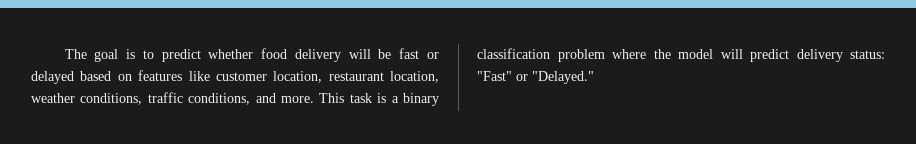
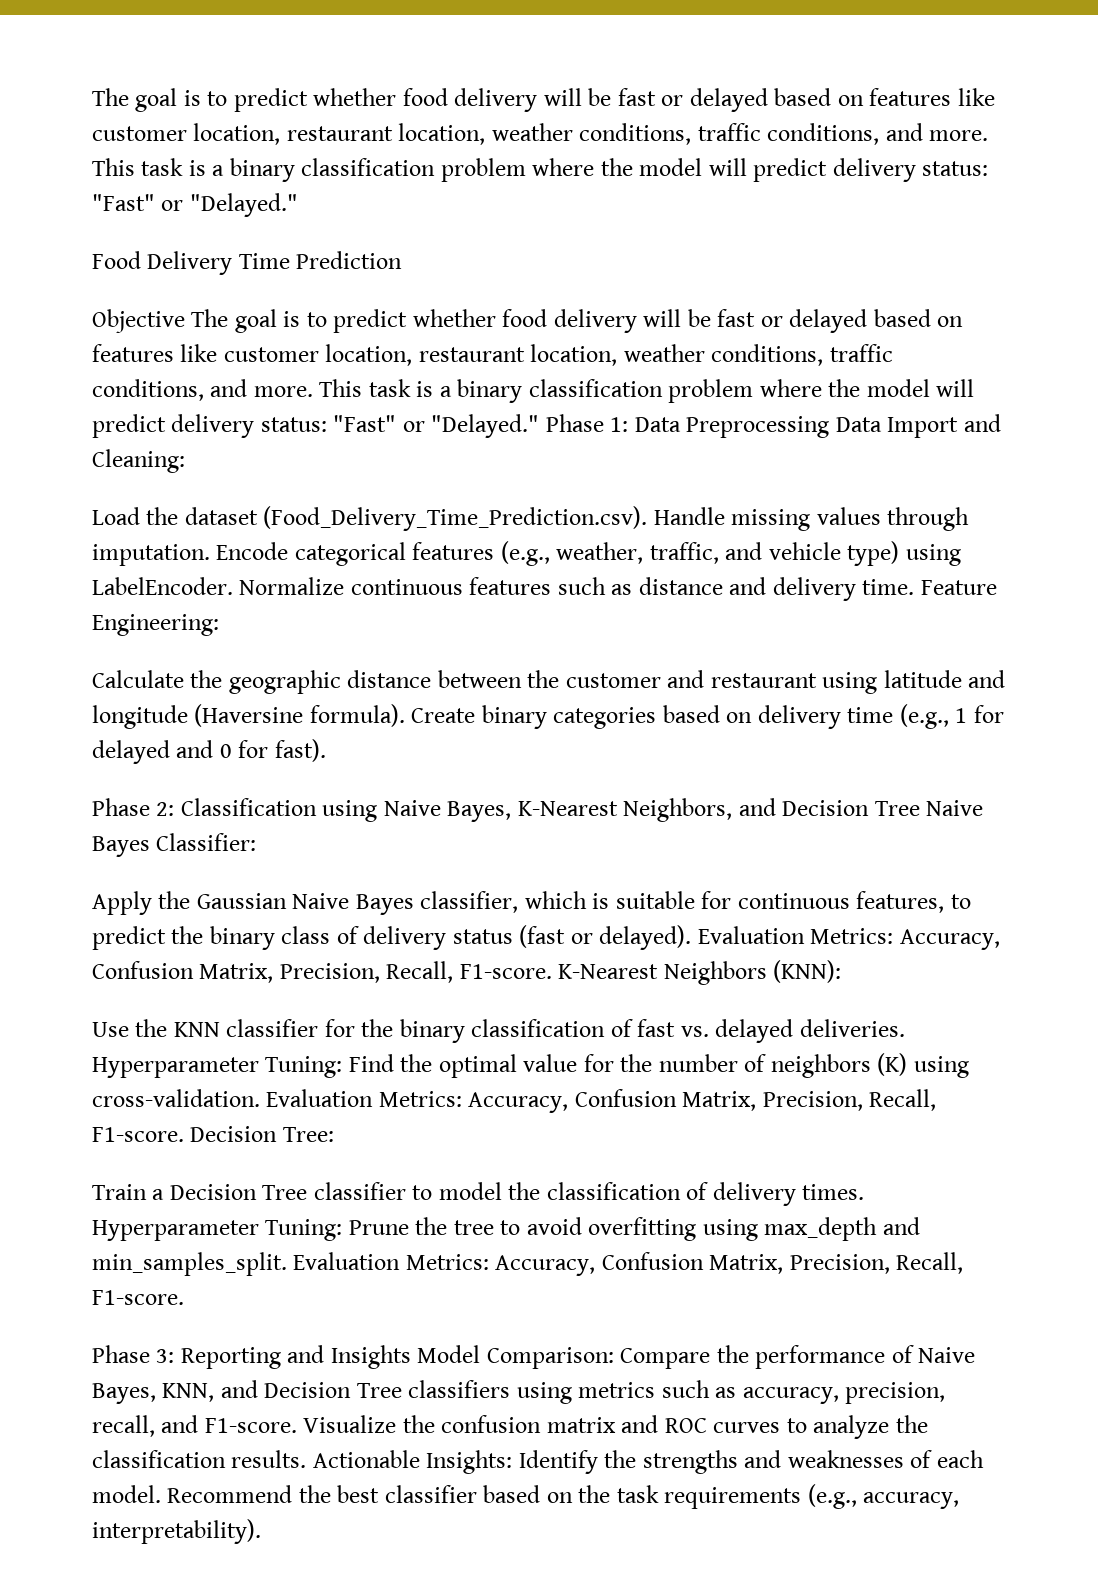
+ Food Delivery Time Prediction
+ Objective The goal is to predict whether food delivery will be fast or delayed based on features like customer location, restaurant location, weather conditions, traffic conditions, and more. This task is a binary classification problem where the model will predict delivery status: "Fast" or "Delayed." Phase 1: Data Preprocessing Data Import and Cleaning:
+ Load the dataset (Food_Delivery_Time_Prediction.csv). Handle missing values through imputation. Encode categorical features (e.g., weather, traffic, and vehicle type) using LabelEncoder. Normalize continuous features such as distance and delivery time. Feature Engineering:
+ Calculate the geographic distance between the customer and restaurant using latitude and longitude (Haversine formula). Create binary categories based on delivery time (e.g., 1 for delayed and 0 for fast).
+ Phase 2: Classification using Naive Bayes, K-Nearest Neighbors, and Decision Tree Naive Bayes Classifier:
+ Apply the Gaussian Naive Bayes classifier, which is suitable for continuous features, to predict the binary class of delivery status (fast or delayed). Evaluation Metrics: Accuracy, Confusion Matrix, Precision, Recall, F1-score. K-Nearest Neighbors (KNN):
+ Use the KNN classifier for the binary classification of fast vs. delayed deliveries. Hyperparameter Tuning: Find the optimal value for the number of neighbors (K) using cross-validation. Evaluation Metrics: Accuracy, Confusion Matrix, Precision, Recall, F1-score. Decision Tree:
+ Train a Decision Tree classifier to model the classification of delivery times. Hyperparameter Tuning: Prune the tree to avoid overfitting using max_depth and min_samples_split. Evaluation Metrics: Accuracy, Confusion Matrix, Precision, Recall, F1-score.
+ Phase 3: Reporting and Insights Model Comparison: Compare the performance of Naive Bayes, KNN, and Decision Tree classifiers using metrics such as accuracy, precision, recall, and F1-score. Visualize the confusion matrix and ROC curves to analyze the classification results. Actionable Insights: Identify the strengths and weaknesses of each model. Recommend the best classifier based on the task requirements (e.g., accuracy, interpretability).

